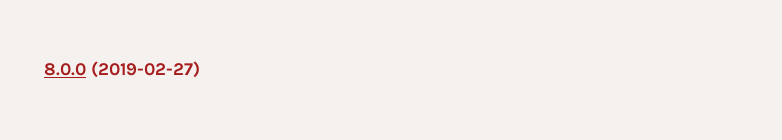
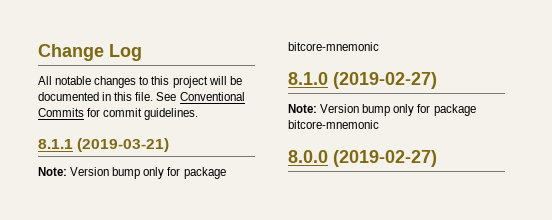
+ Change Log
+ All notable changes to this project will be documented in this file. See Conventional Commits for commit guidelines.
+ 8.1.1 (2019-03-21)
+ Note: Version bump only for package bitcore-mnemonic
+ 8.1.0 (2019-02-27)
+ Note: Version bump only for package bitcore-mnemonic

